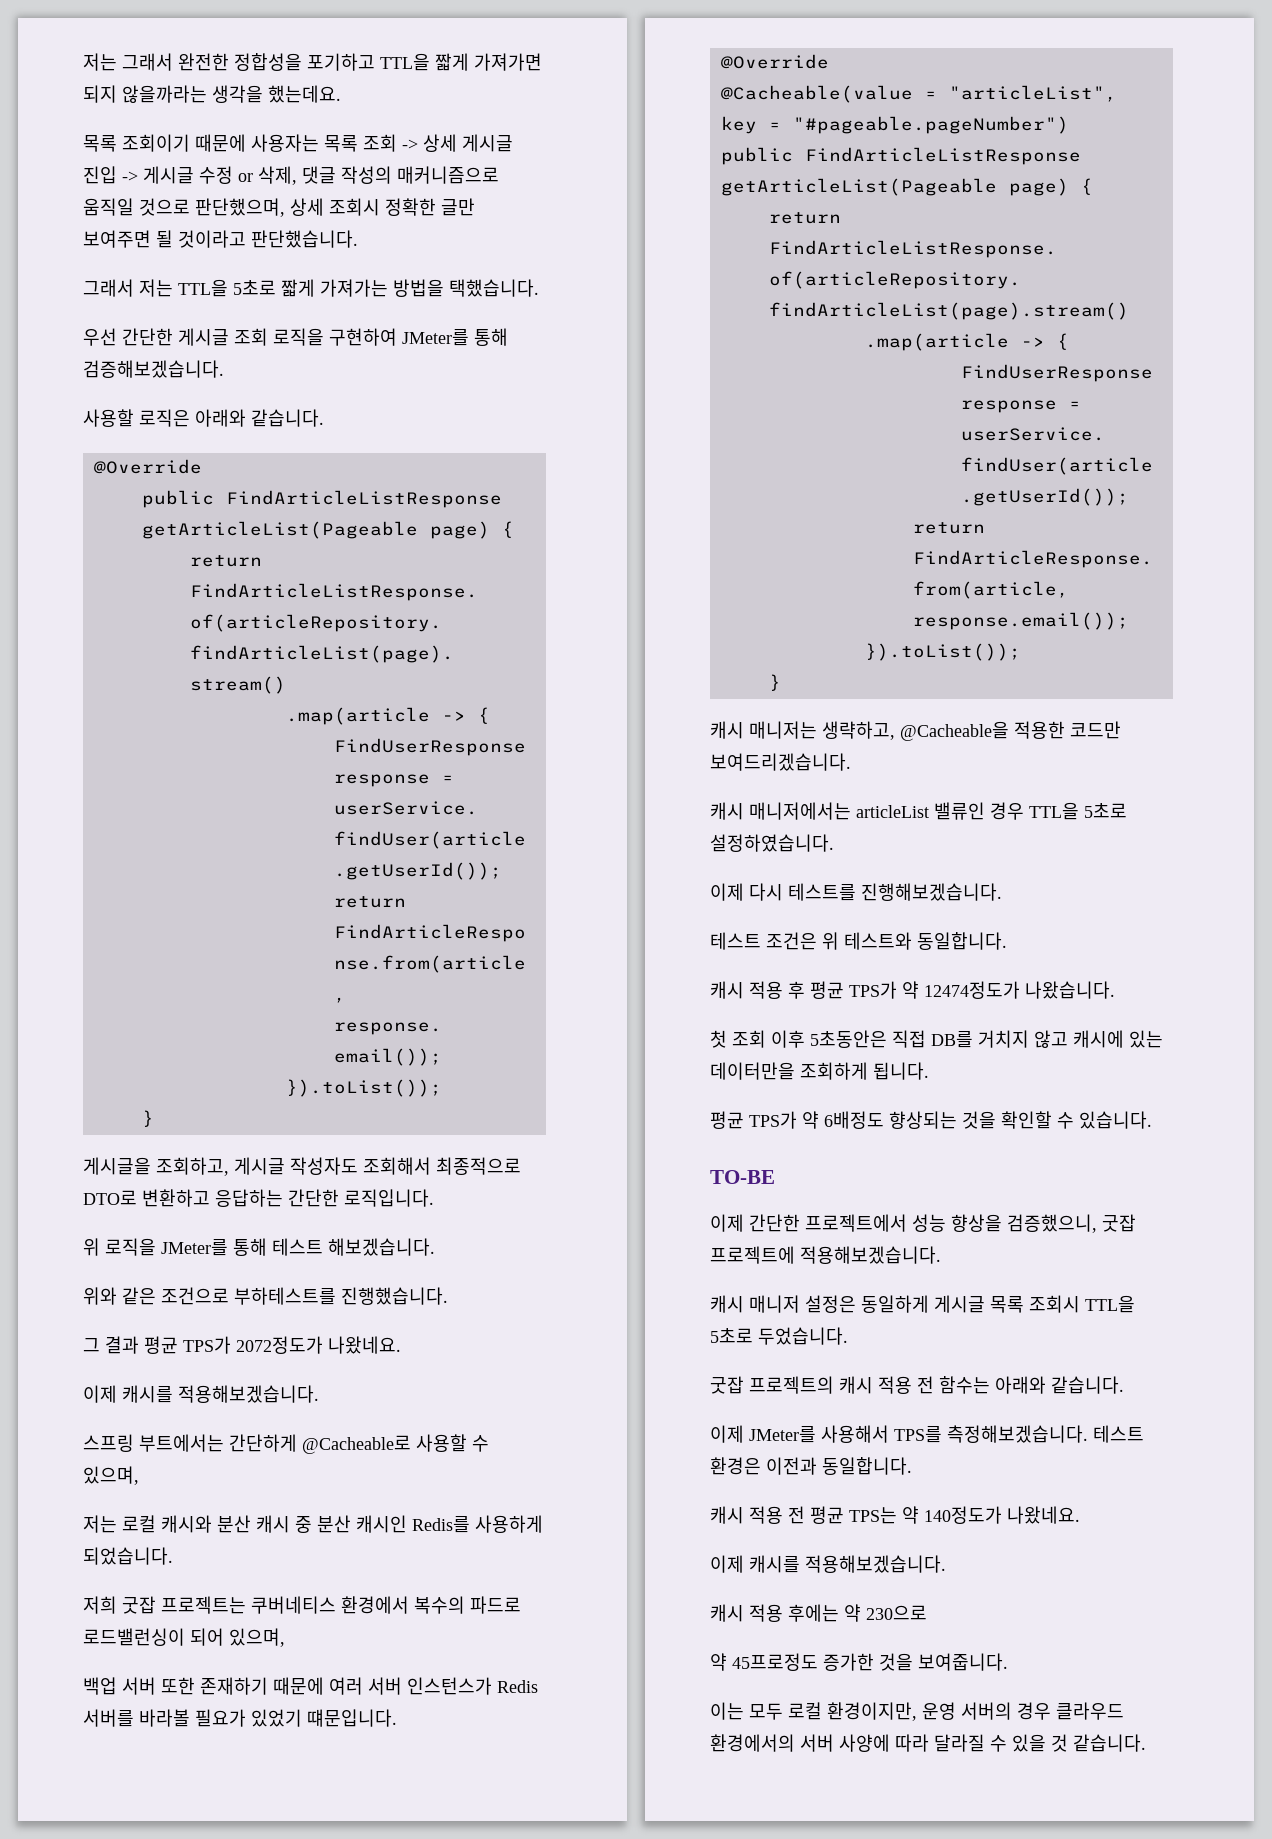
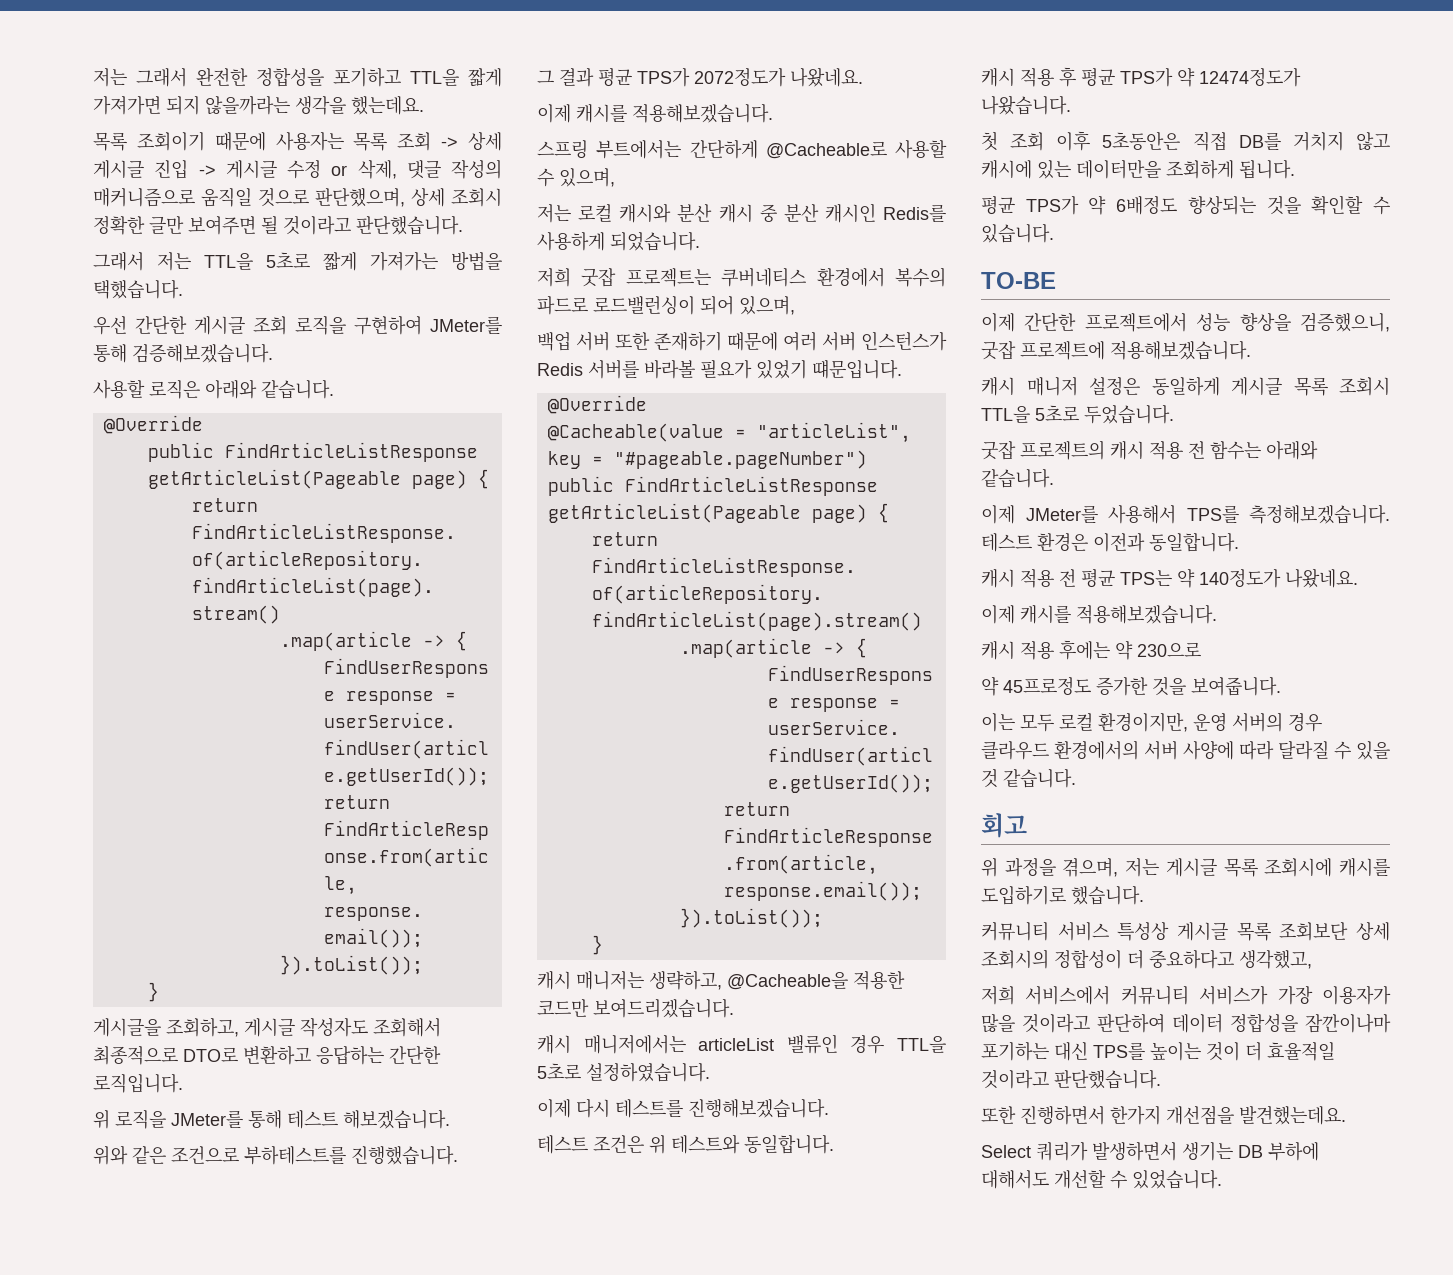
+ 회고
+ 위 과정을 겪으며, 저는 게시글 목록 조회시에 캐시를 도입하기로 했습니다.
+ 커뮤니티 서비스 특성상 게시글 목록 조회보단 상세 조회시의 정합성이 더 중요하다고 생각했고,
+ 저희 서비스에서 커뮤니티 서비스가 가장 이용자가 많을 것이라고 판단하여 데이터 정합성을 잠깐이나마 포기하는 대신 TPS를 높이는 것이 더 효율적일 것이라고 판단했습니다.
+ 또한 진행하면서 한가지 개선점을 발견했는데요.
+ Select 쿼리가 발생하면서 생기는 DB 부하에 대해서도 개선할 수 있었습니다.

